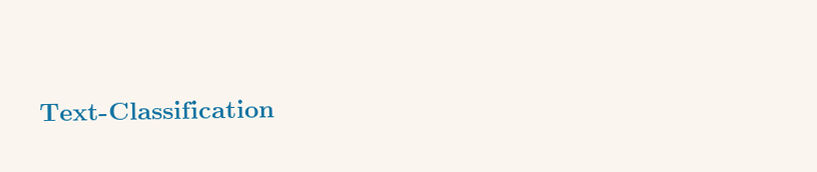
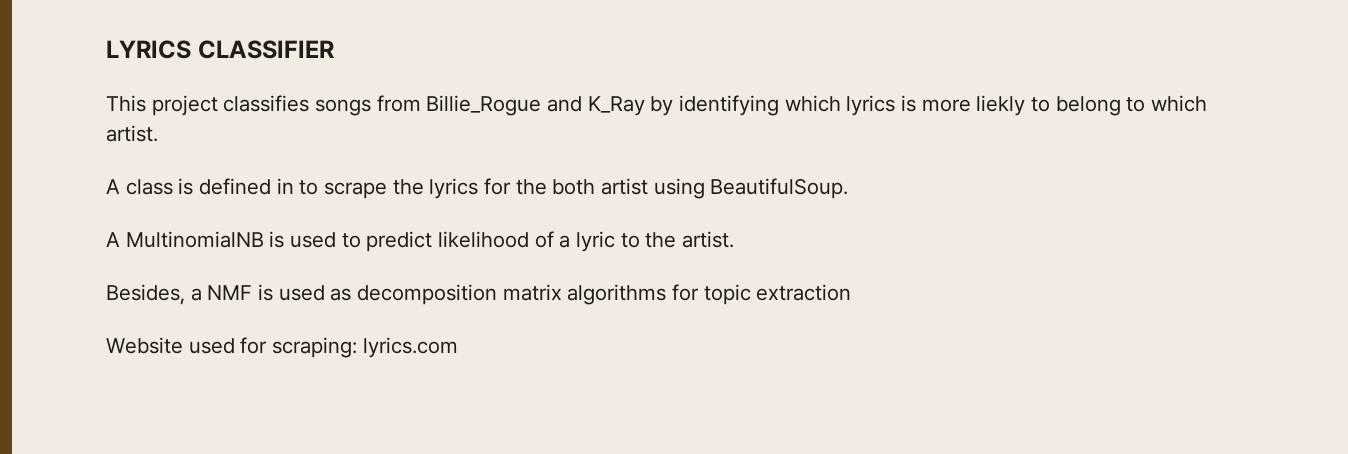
- Text-Classification
+ LYRICS CLASSIFIER
+ This project classifies songs from Billie_Rogue and K_Ray by identifying which lyrics is more liekly to belong to which artist.
+ A class is defined in to scrape the lyrics for the both artist using BeautifulSoup.
+ A MultinomialNB is used to predict likelihood of a lyric to the artist.
+ Besides, a NMF is used as decomposition matrix algorithms for topic extraction
+ Website used for scraping: lyrics.com

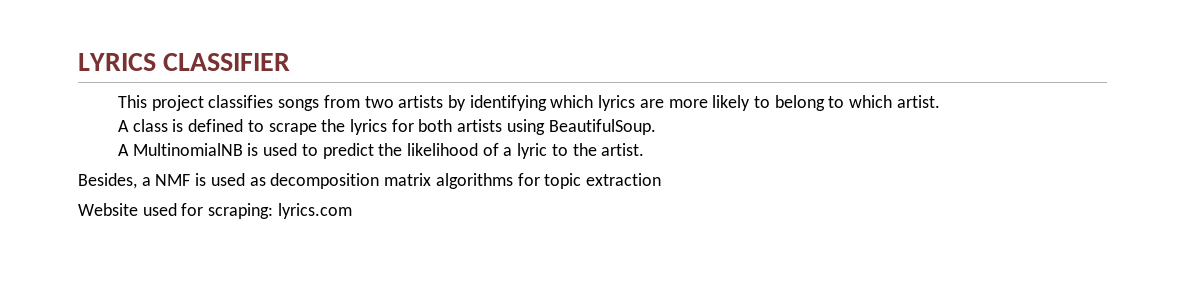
- This project classifies songs from Billie_Rogue and K_Ray by identifying which lyrics is more liekly to belong to which artist.
+ This project classifies songs from two artists by identifying which lyrics are more likely to belong to which artist.
- A class is defined in to scrape the lyrics for the both artist using BeautifulSoup.
+ A class is defined to scrape the lyrics for both artists using BeautifulSoup.
- A MultinomialNB is used to predict likelihood of a lyric to the artist.
+ A MultinomialNB is used to predict the likelihood of a lyric to the artist.

